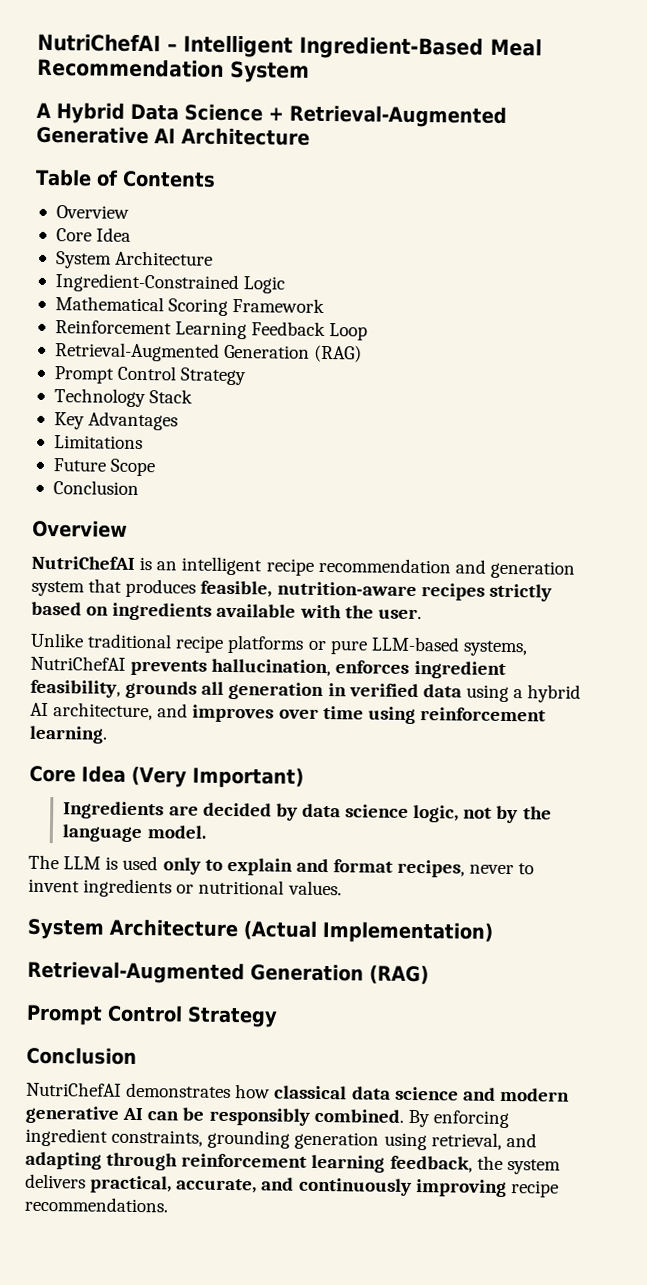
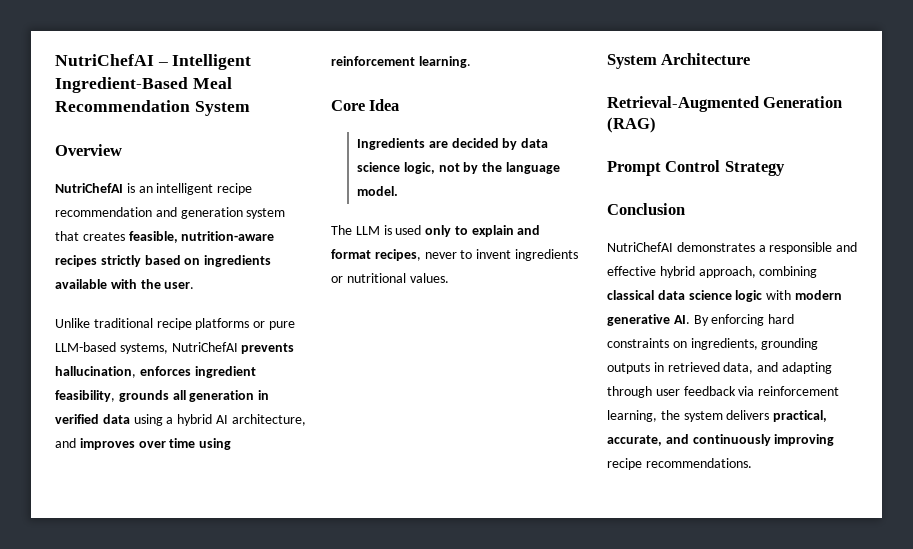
- A Hybrid Data Science + Retrieval-Augmented Generative AI Architecture
- Table of Contents
- Overview
- Core Idea
- System Architecture
- Ingredient-Constrained Logic
- Mathematical Scoring Framework
- Reinforcement Learning Feedback Loop
- Retrieval-Augmented Generation (RAG)
- Prompt Control Strategy
- Technology Stack
- Key Advantages
- Limitations
- Future Scope
- Conclusion
- NutriChefAI is an intelligent recipe recommendation and generation system that produces feasible, nutrition-aware recipes strictly based on ingredients available with the user.
+ NutriChefAI is an intelligent recipe recommendation and generation system that creates feasible, nutrition-aware recipes strictly based on ingredients available with the user.
- Core Idea (Very Important)
+ Core Idea
- System Architecture (Actual Implementation)
+ System Architecture
- NutriChefAI demonstrates how classical data science and modern generative AI can be responsibly combined. By enforcing ingredient constraints, grounding generation using retrieval, and adapting through reinforcement learning feedback, the system delivers practical, accurate, and continuously improving recipe recommendations.
+ NutriChefAI demonstrates a responsible and effective hybrid approach, combining classical data science logic with modern generative AI. By enforcing hard constraints on ingredients, grounding outputs in retrieved data, and adapting through user feedback via reinforcement learning, the system delivers practical, accurate, and continuously improving recipe recommendations.

